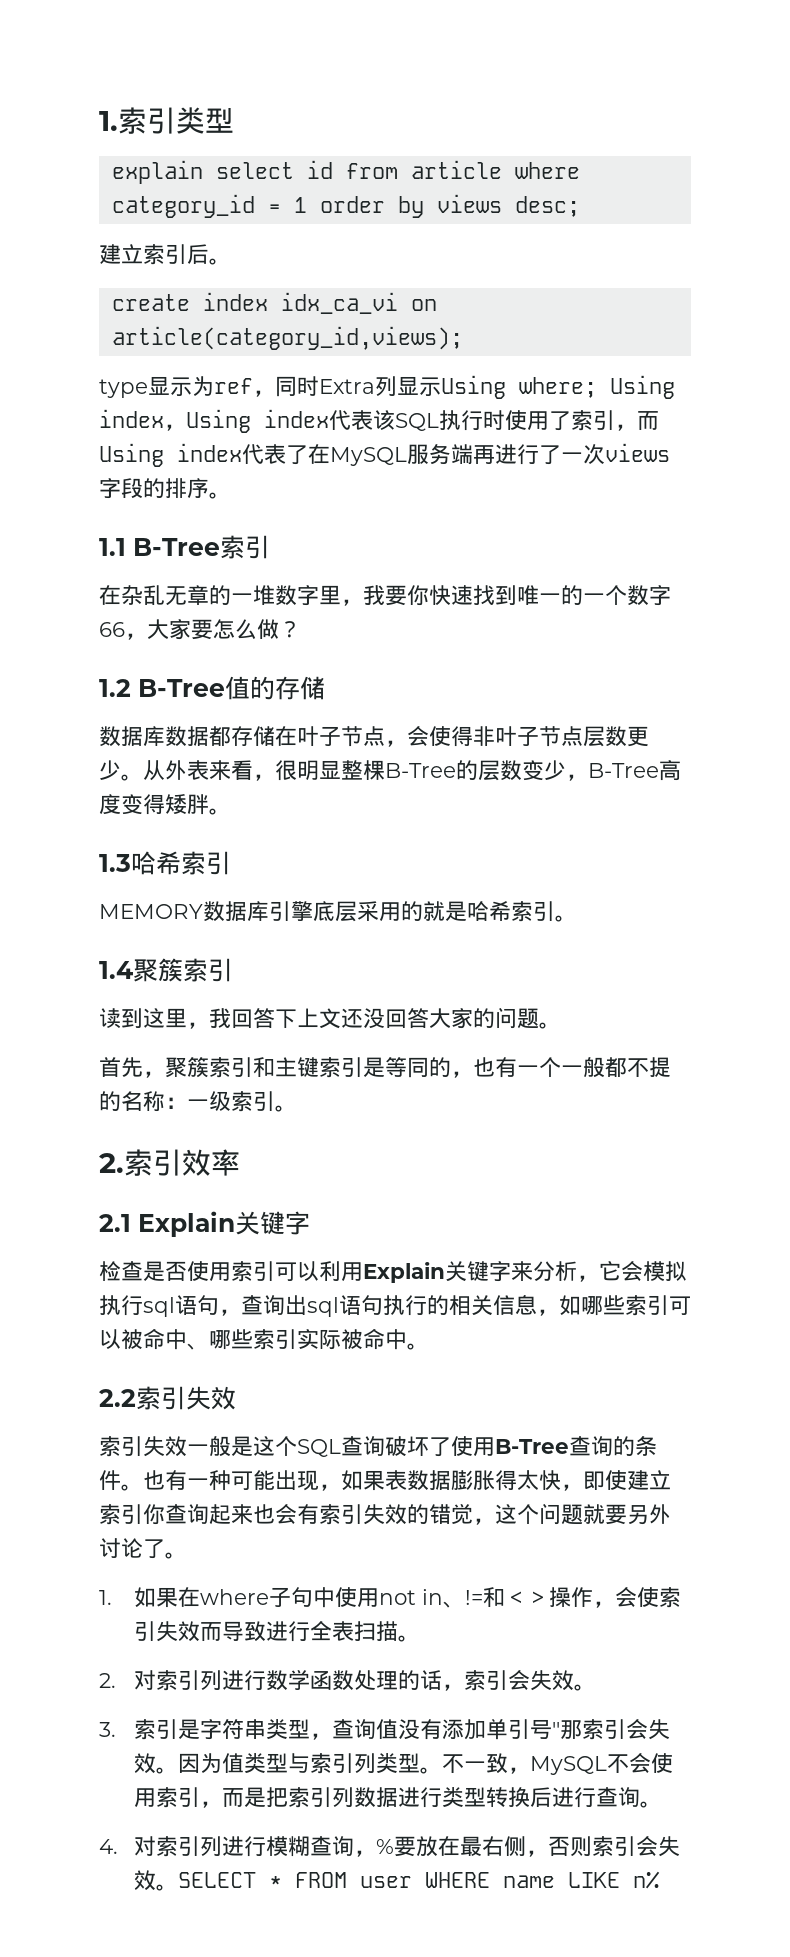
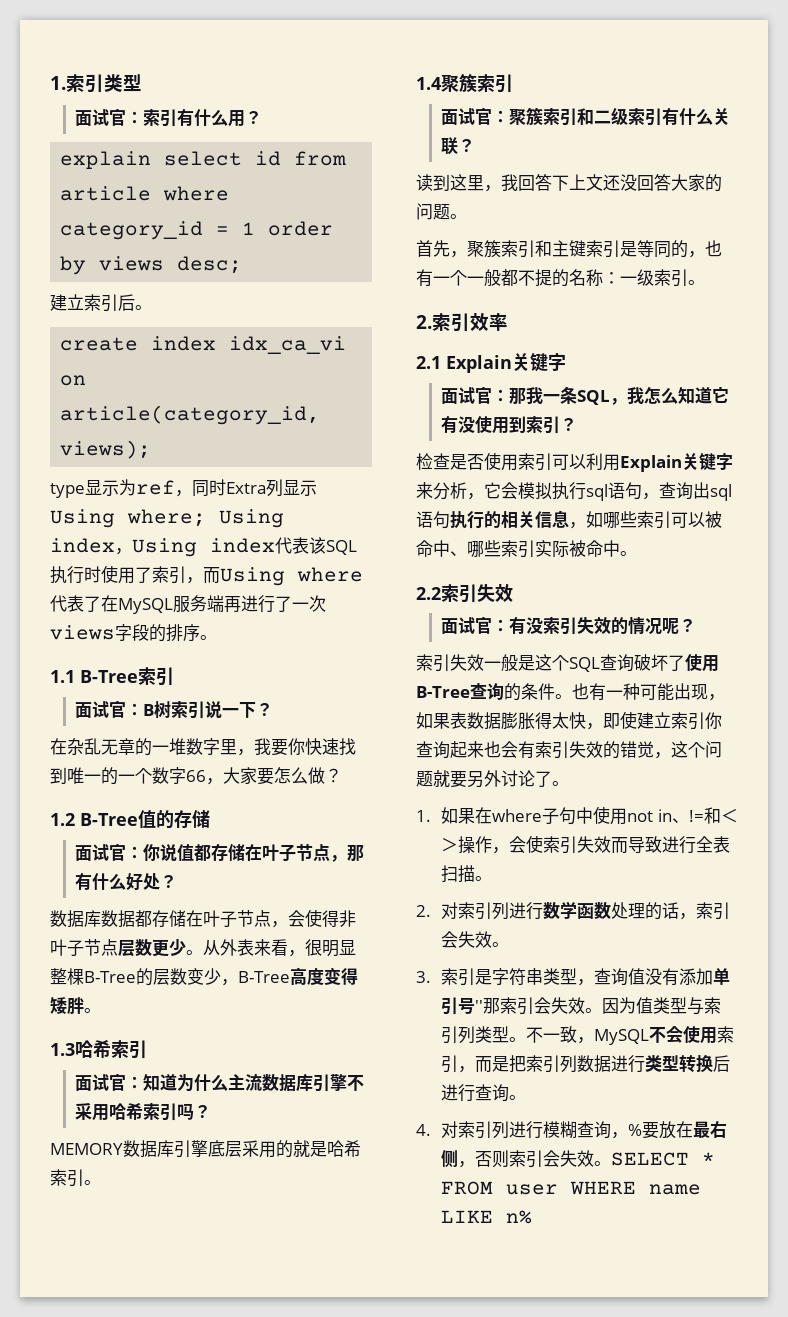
+ 面试官：索引有什么用？
- type显示为ref，同时Extra列显示Using where; Using index，Using index代表该SQL执行时使用了索引，而Using index代表了在MySQL服务端再进行了一次views字段的排序。
+ type显示为ref，同时Extra列显示Using where; Using index，Using index代表该SQL执行时使用了索引，而Using where代表了在MySQL服务端再进行了一次views字段的排序。
+ 面试官：B树索引说一下？
+ 面试官：你说值都存储在叶子节点，那有什么好处？
+ 面试官：知道为什么主流数据库引擎不采用哈希索引吗？
+ 面试官：聚簇索引和二级索引有什么关联？
+ 面试官：那我一条SQL，我怎么知道它有没使用到索引？
+ 面试官：有没索引失效的情况呢？

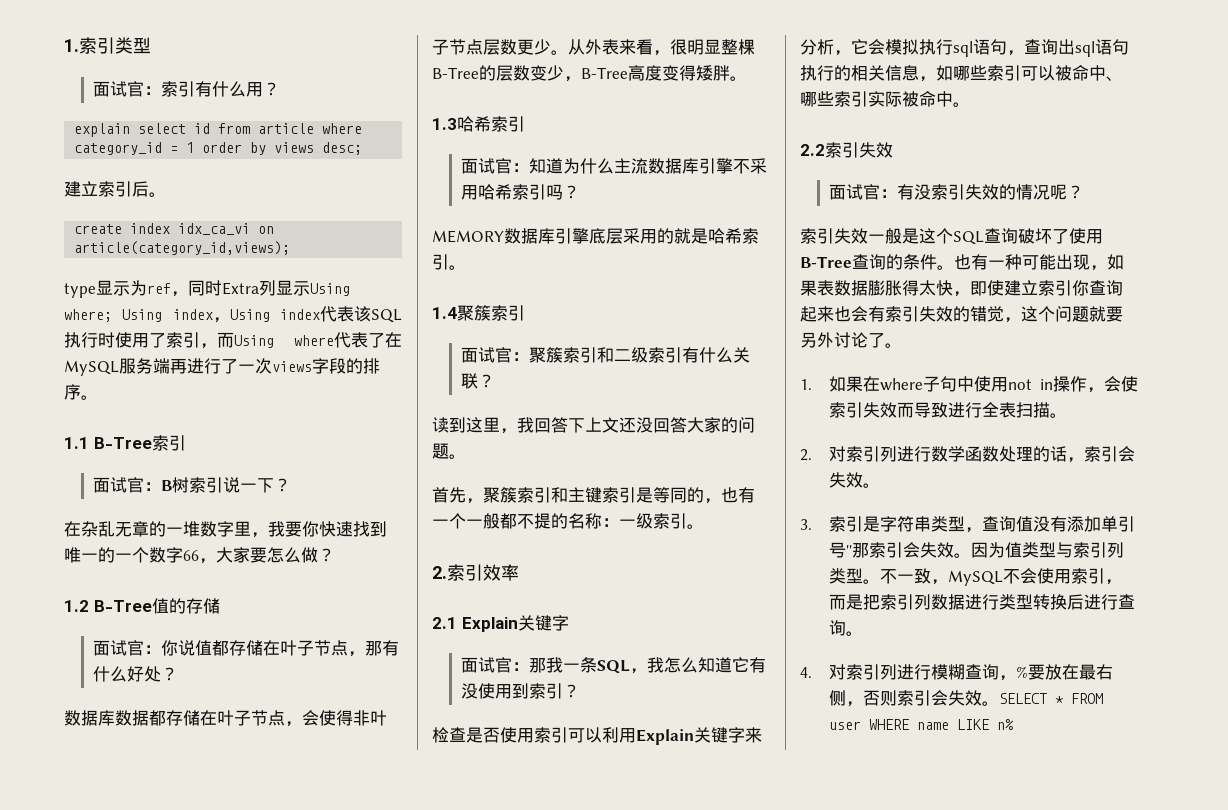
- 1.如果在where子句中使用not in、!=和＜＞操作，会使索引失效而导致进行全表扫描。
+ 1.如果在where子句中使用not in操作，会使索引失效而导致进行全表扫描。

